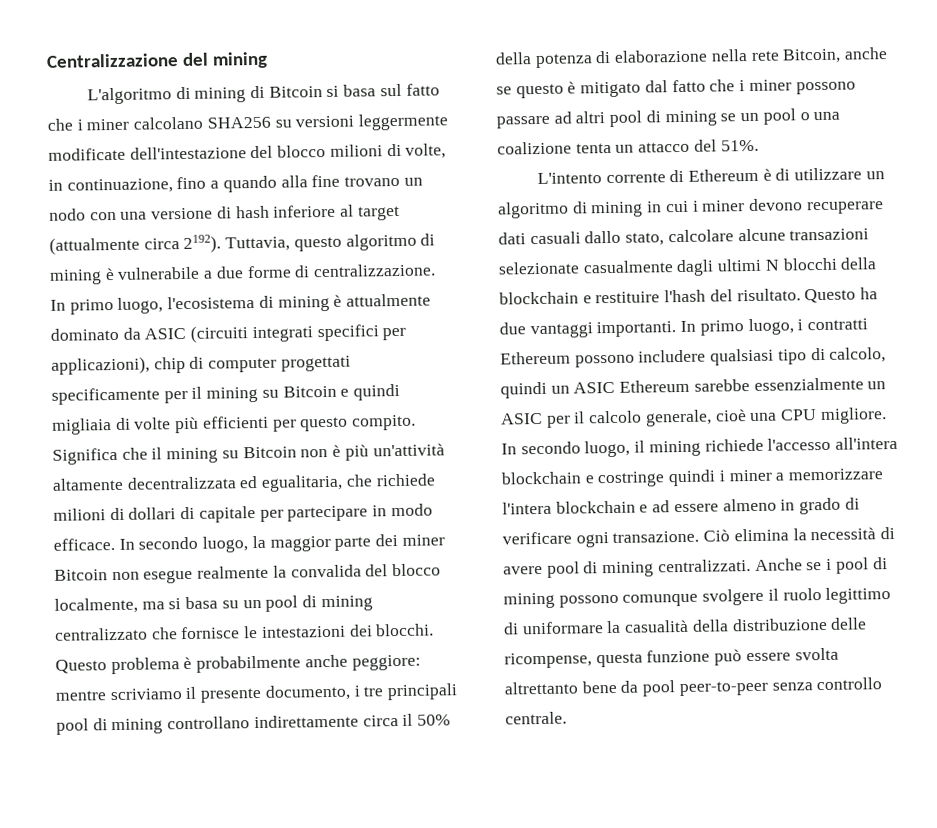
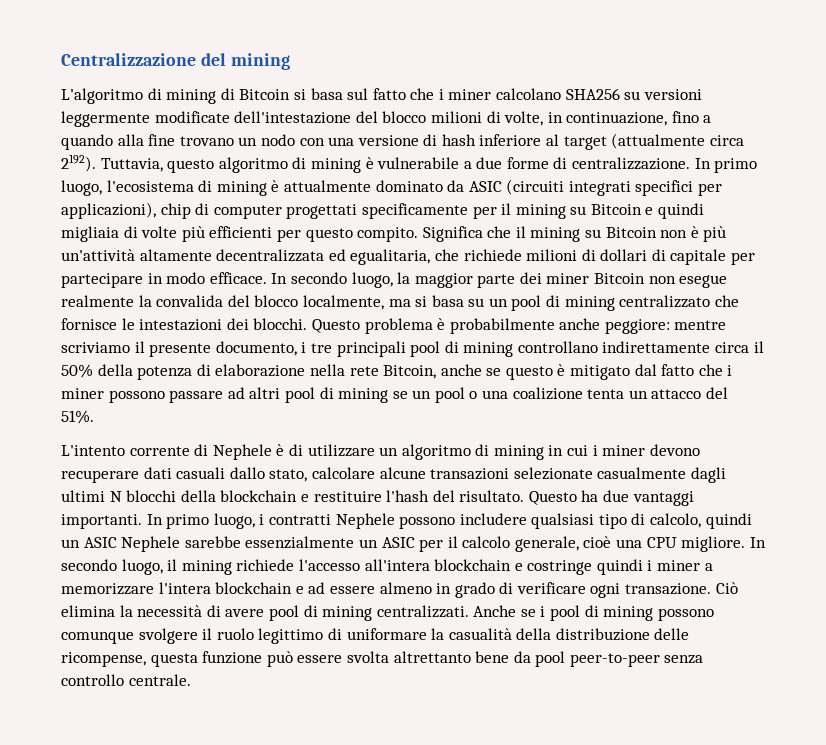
- L'intento corrente di Ethereum è di utilizzare un algoritmo di mining in cui i miner devono recuperare dati casuali dallo stato, calcolare alcune transazioni selezionate casualmente dagli ultimi N blocchi della blockchain e restituire l'hash del risultato.
+ L'intento corrente di Nephele è di utilizzare un algoritmo di mining in cui i miner devono recuperare dati casuali dallo stato, calcolare alcune transazioni selezionate casualmente dagli ultimi N blocchi della blockchain e restituire l'hash del risultato.
- In primo luogo, i contratti Ethereum possono includere qualsiasi tipo di calcolo, quindi un ASIC Ethereum sarebbe essenzialmente un ASIC per il calcolo generale, cioè una CPU migliore.
+ In primo luogo, i contratti Nephele possono includere qualsiasi tipo di calcolo, quindi un ASIC Nephele sarebbe essenzialmente un ASIC per il calcolo generale, cioè una CPU migliore.

